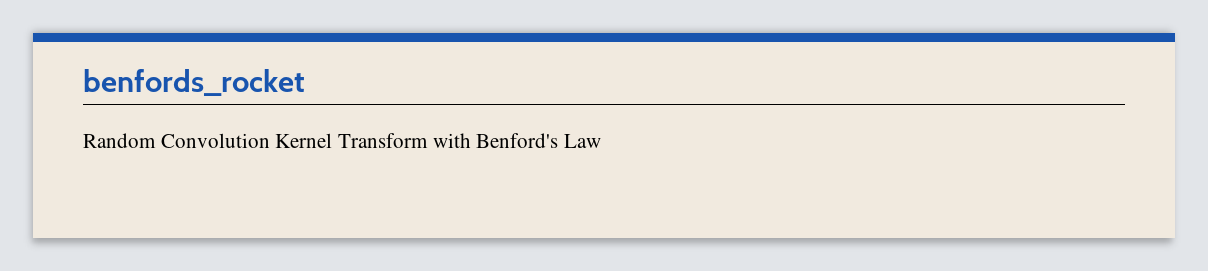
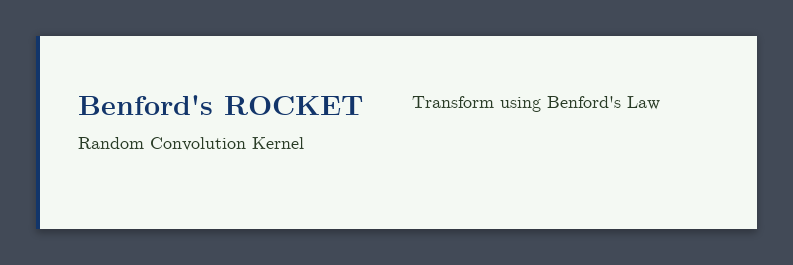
- benfords_rocket
+ Benford's ROCKET
- Random Convolution Kernel Transform with Benford's Law
+ Random Convolution Kernel Transform using Benford's Law

